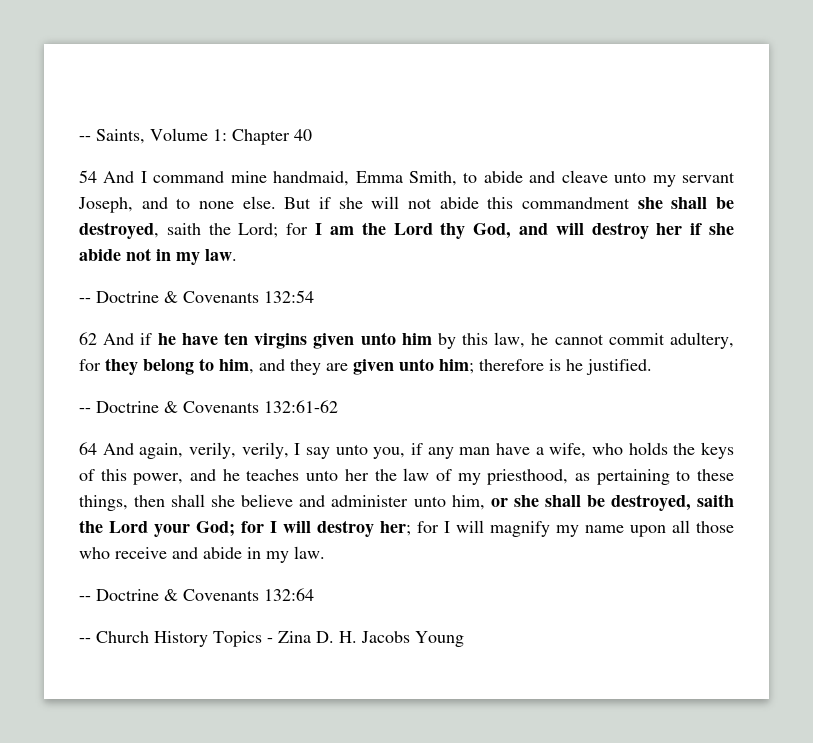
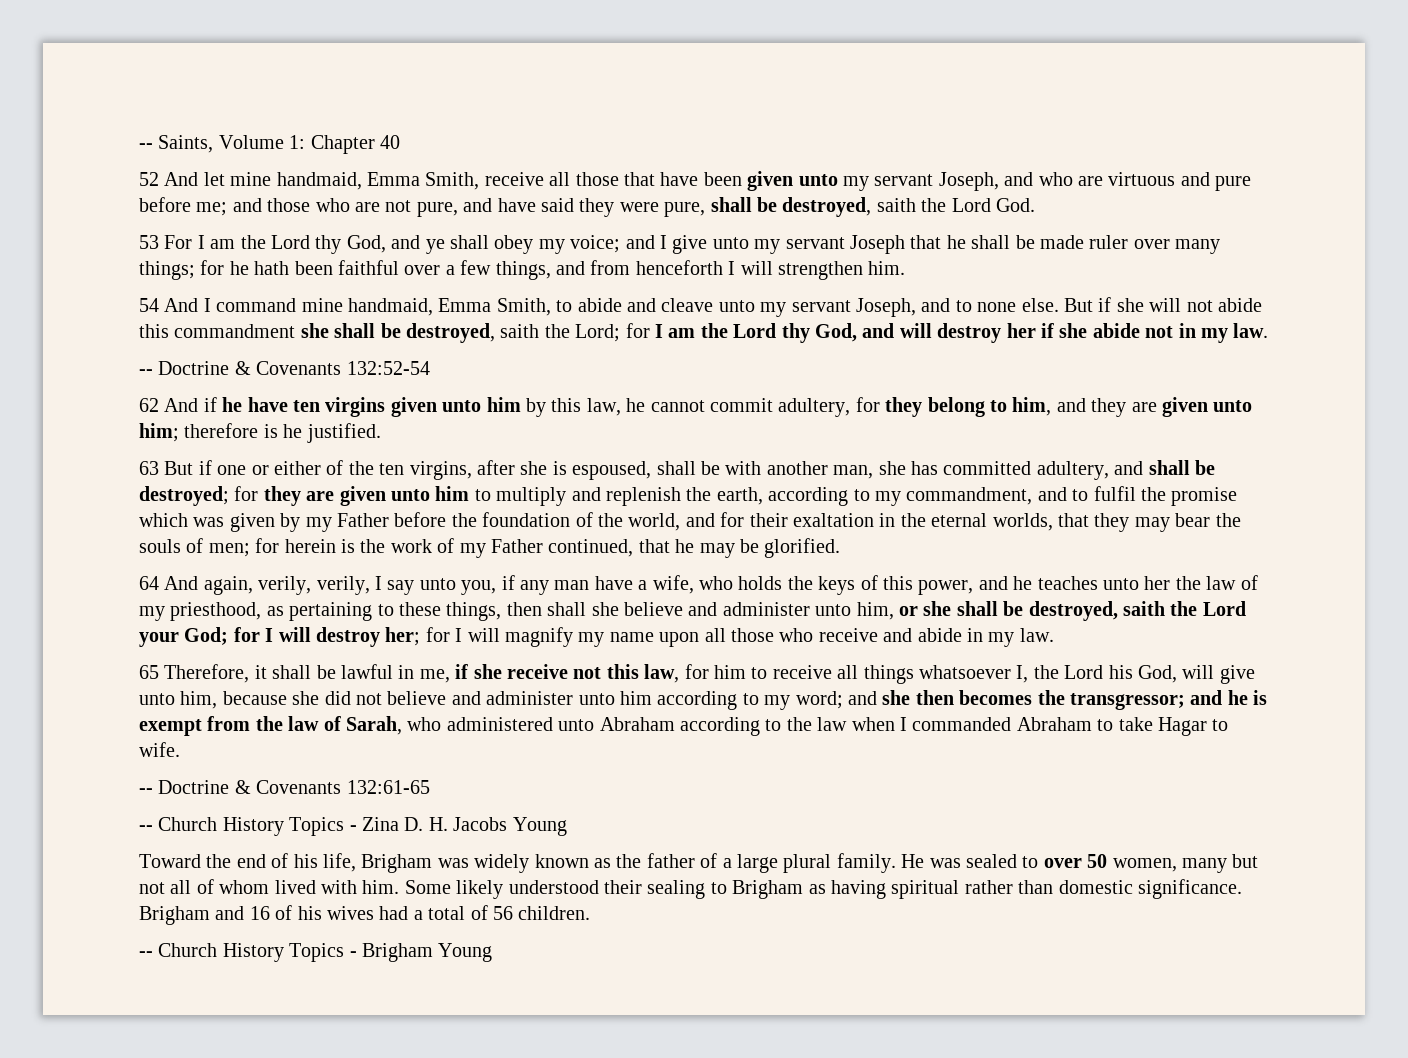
+ 52 And let mine handmaid, Emma Smith, receive all those that have been given unto my servant Joseph, and who are virtuous and pure before me; and those who are not pure, and have said they were pure, shall be destroyed, saith the Lord God.
+ 53 For I am the Lord thy God, and ye shall obey my voice; and I give unto my servant Joseph that he shall be made ruler over many things; for he hath been faithful over a few things, and from henceforth I will strengthen him.
- -- Doctrine & Covenants 132:54
+ -- Doctrine & Covenants 132:52-54
- -- Doctrine & Covenants 132:61-62
+ 63 But if one or either of the ten virgins, after she is espoused, shall be with another man, she has committed adultery, and shall be destroyed; for they are given unto him to multiply and replenish the earth, according to my commandment, and to fulfil the promise which was given by my Father before the foundation of the world, and for their exaltation in the eternal worlds, that they may bear the souls of men; for herein is the work of my Father continued, that he may be glorified.
- -- Doctrine & Covenants 132:64
+ 65 Therefore, it shall be lawful in me, if she receive not this law, for him to receive all things whatsoever I, the Lord his God, will give unto him, because she did not believe and administer unto him according to my word; and she then becomes the transgressor; and he is exempt from the law of Sarah, who administered unto Abraham according to the law when I commanded Abraham to take Hagar to wife.
+ -- Doctrine & Covenants 132:61-65
+ Toward the end of his life, Brigham was widely known as the father of a large plural family. He was sealed to over 50 women, many but not all of whom lived with him. Some likely understood their sealing to Brigham as having spiritual rather than domestic significance. Brigham and 16 of his wives had a total of 56 children.
+ -- Church History Topics - Brigham Young

